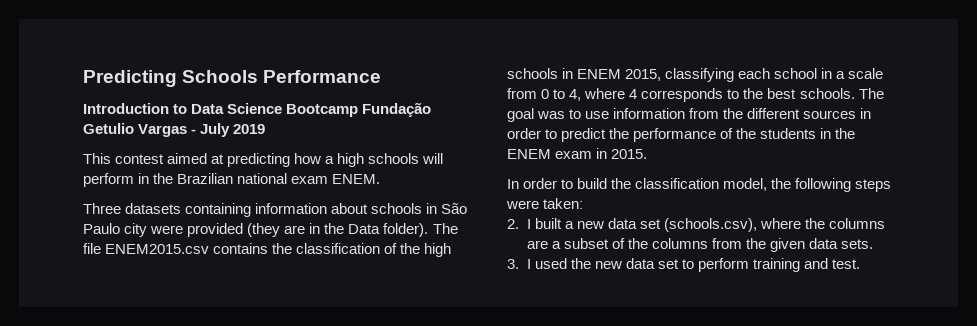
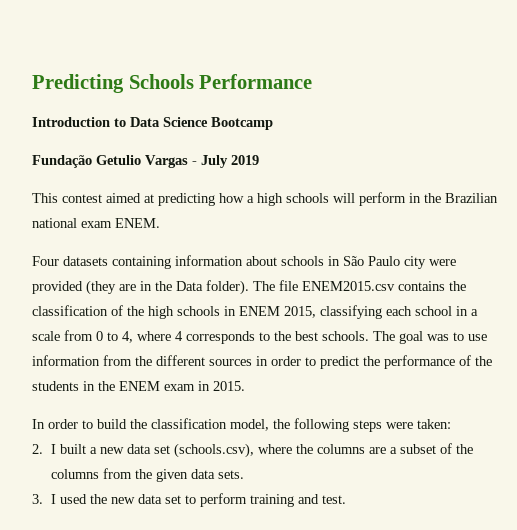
- Introduction to Data Science Bootcamp Fundação Getulio Vargas - July 2019
+ Introduction to Data Science Bootcamp
+ Fundação Getulio Vargas - July 2019
- Three datasets containing information about schools in São Paulo city were provided (they are in the Data folder).
+ Four datasets containing information about schools in São Paulo city were provided (they are in the Data folder).

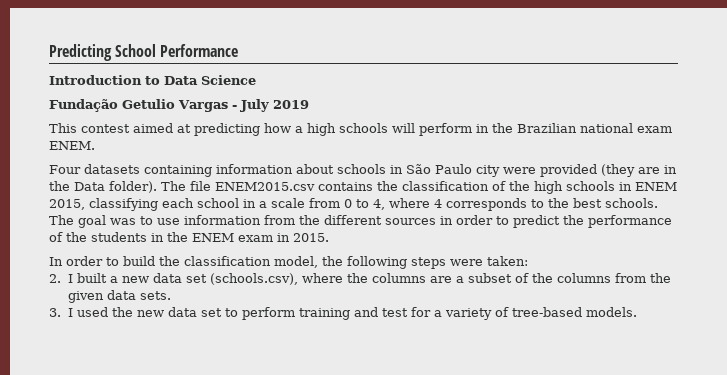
- Predicting Schools Performance
+ Predicting School Performance
- Introduction to Data Science Bootcamp
+ Introduction to Data Science
- 3. I used the new data set to perform training and test.
+ 3. I used the new data set to perform training and test for a variety of tree-based models.

